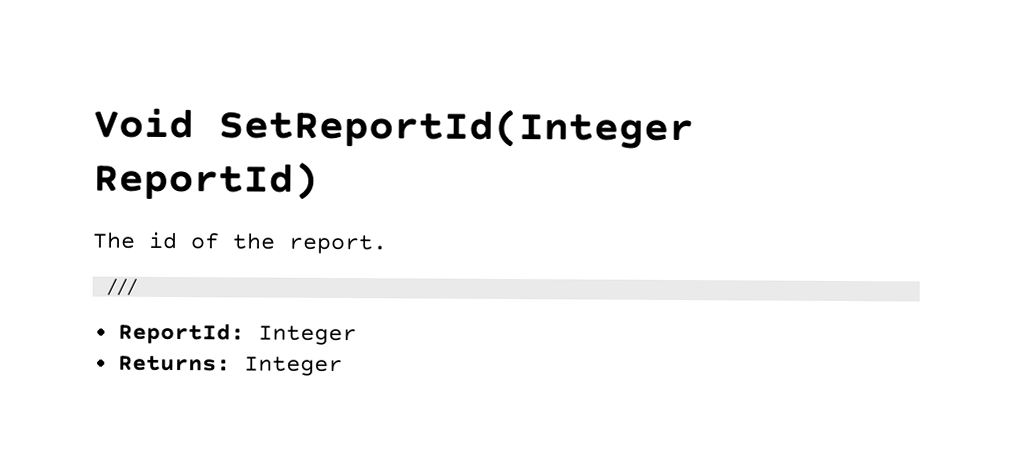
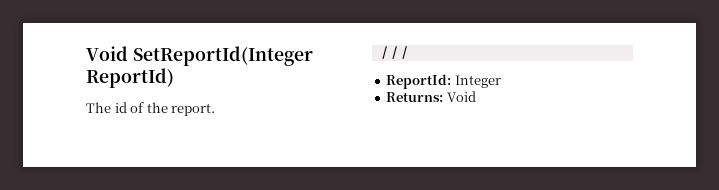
- Returns: Integer
+ Returns: Void

